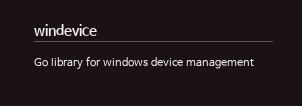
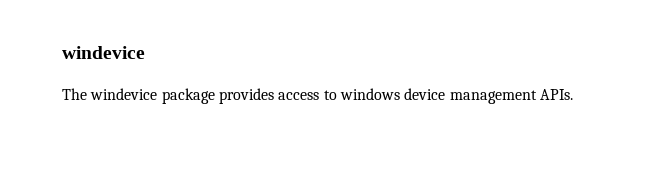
- Go library for windows device management
+ The windevice package provides access to windows device management APIs.

